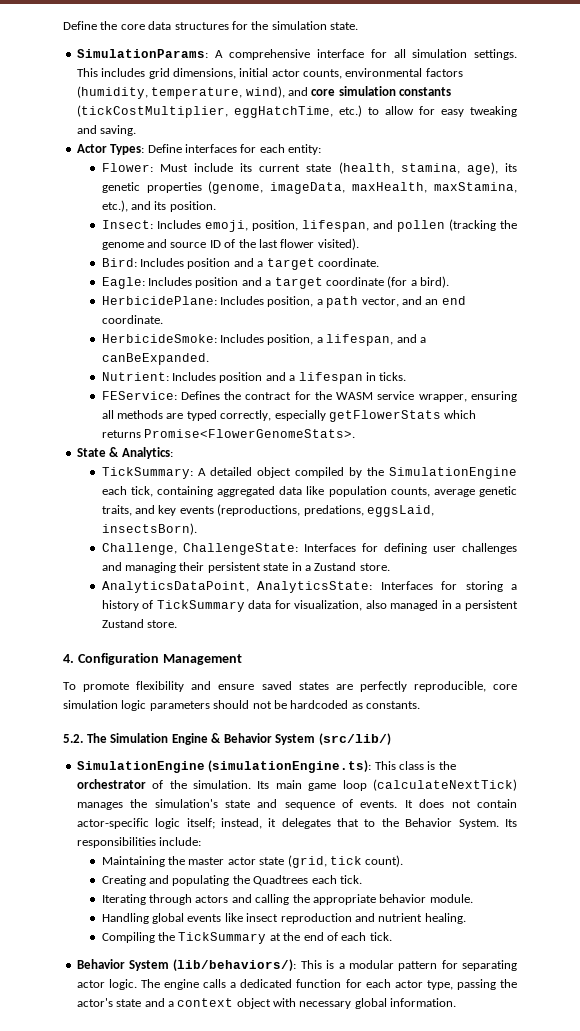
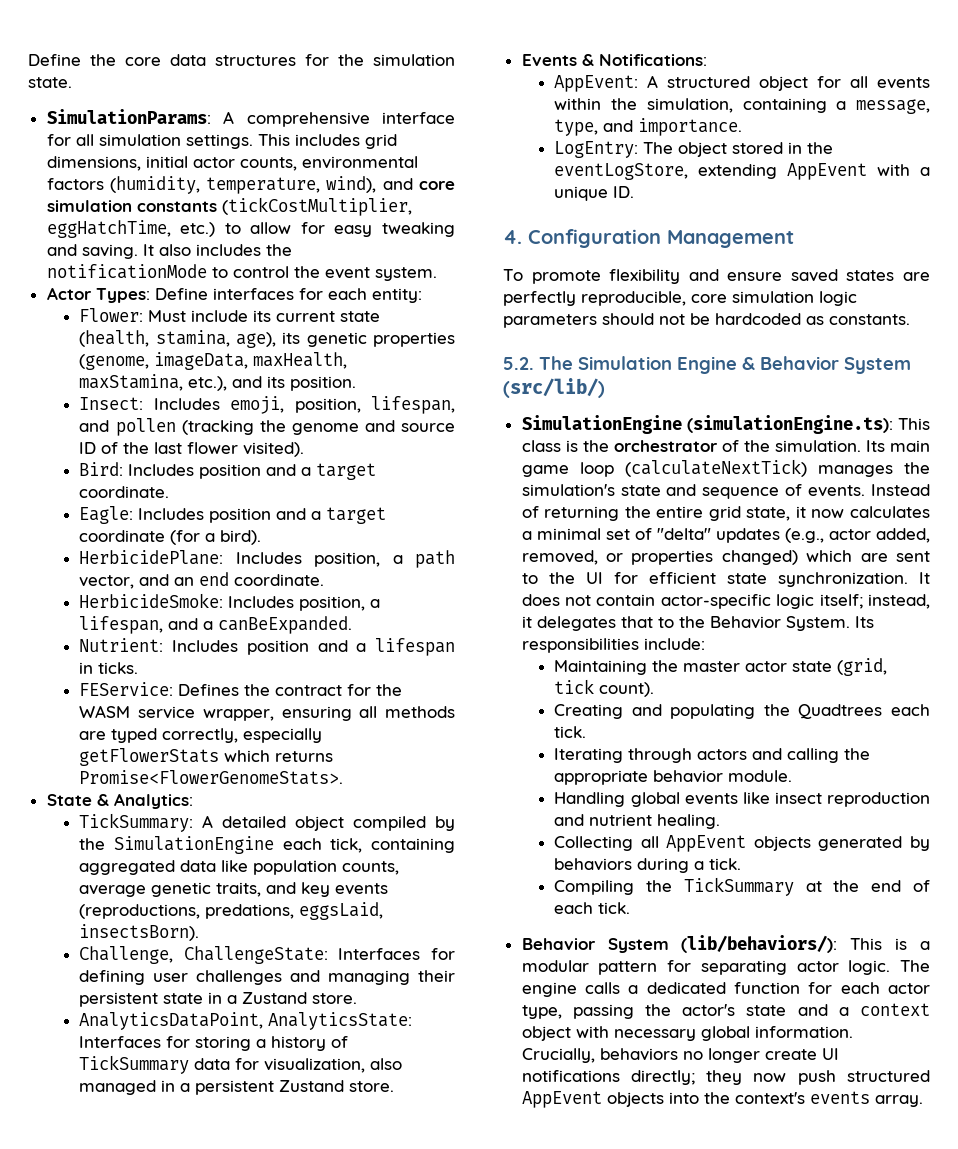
+ It also includes the notificationMode to control the event system.
+ Events & Notifications:
+ AppEvent: A structured object for all events within the simulation, containing a message, type, and importance.
+ LogEntry: The object stored in the eventLogStore, extending AppEvent with a unique ID.
+ Instead of returning the entire grid state, it now calculates a minimal set of "delta" updates (e.g., actor added, removed, or properties changed) which are sent to the UI for efficient state synchronization.
+ Collecting all AppEvent objects generated by behaviors during a tick.
+ Crucially, behaviors no longer create UI notifications directly; they now push structured AppEvent objects into the context's events array.

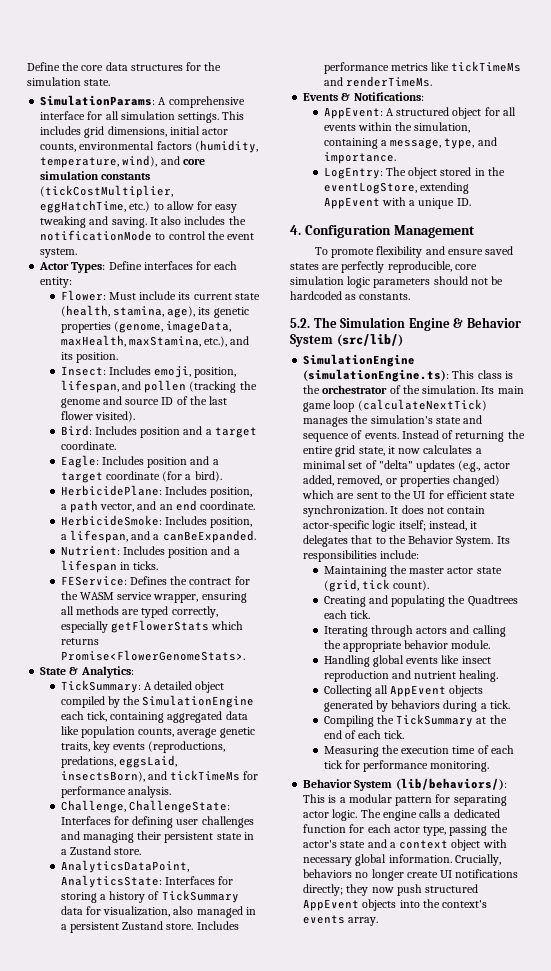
- TickSummary: A detailed object compiled by the SimulationEngine each tick, containing aggregated data like population counts, average genetic traits, and key events (reproductions, predations, eggsLaid, insectsBorn).
+ TickSummary: A detailed object compiled by the SimulationEngine each tick, containing aggregated data like population counts, average genetic traits, key events (reproductions, predations, eggsLaid, insectsBorn), and tickTimeMs for performance analysis.
+ Includes performance metrics like tickTimeMs and renderTimeMs.
+ Measuring the execution time of each tick for performance monitoring.

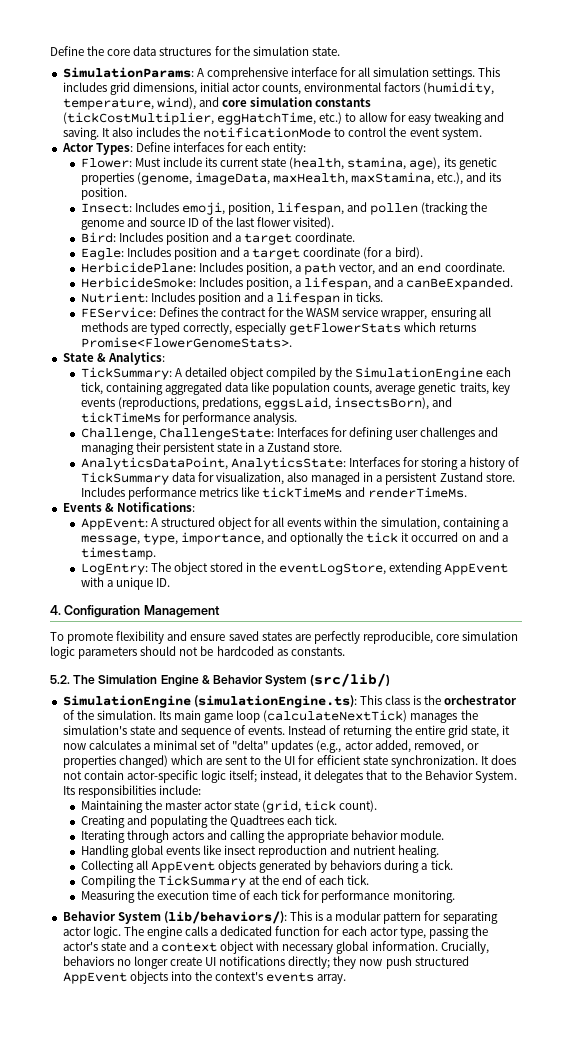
- AppEvent: A structured object for all events within the simulation, containing a message, type, and importance.
+ AppEvent: A structured object for all events within the simulation, containing a message, type, importance, and optionally the tick it occurred on and a timestamp.

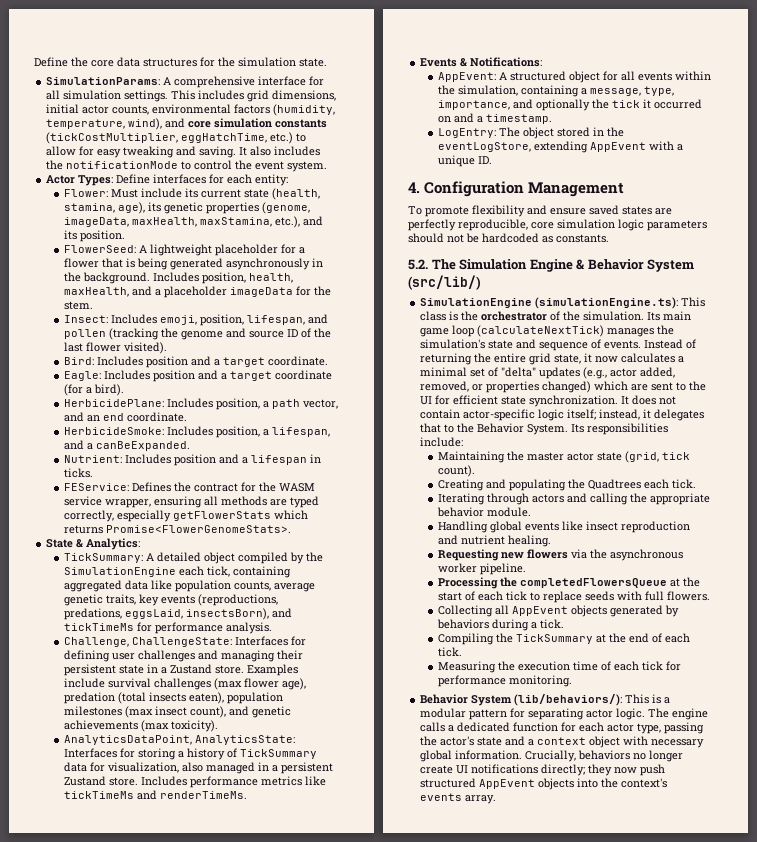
+ FlowerSeed: A lightweight placeholder for a flower that is being generated asynchronously in the background. Includes position, health, maxHealth, and a placeholder imageData for the stem.
+ Examples include survival challenges (max flower age), predation (total insects eaten), population milestones (max insect count), and genetic achievements (max toxicity).
+ Requesting new flowers via the asynchronous worker pipeline.
+ Processing the completedFlowersQueue at the start of each tick to replace seeds with full flowers.

